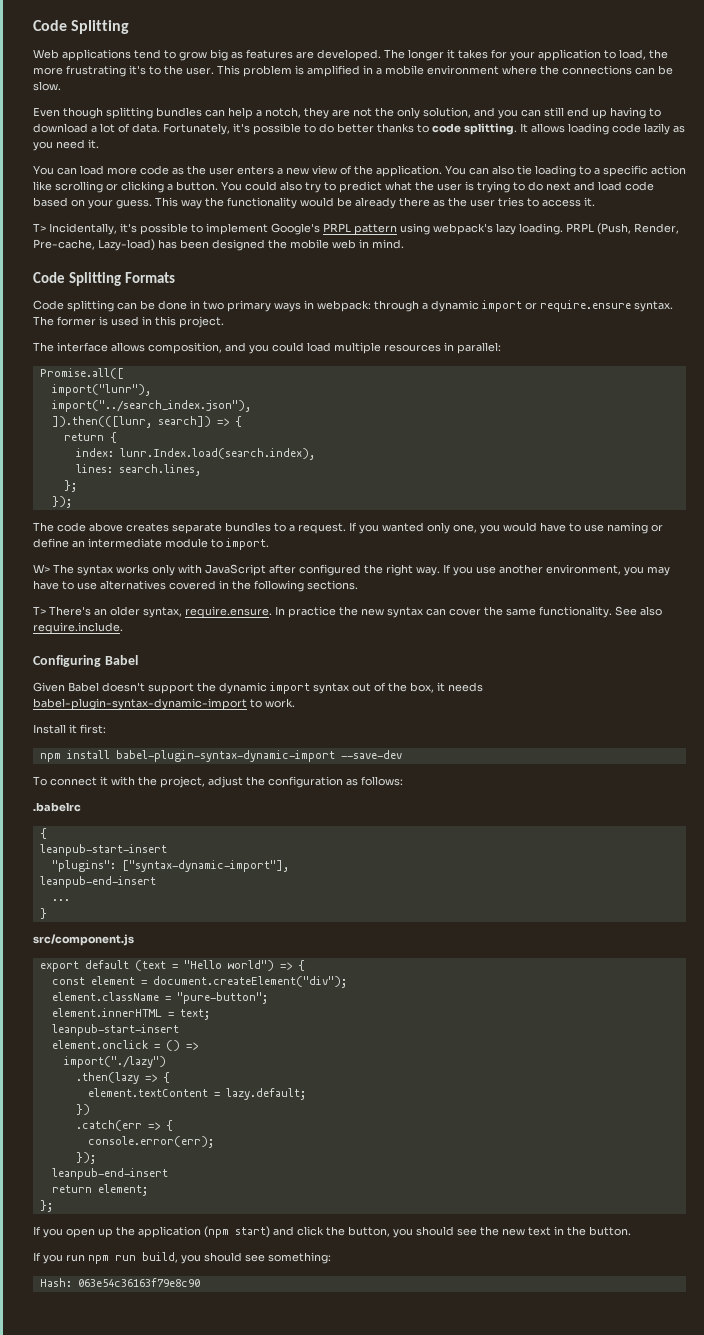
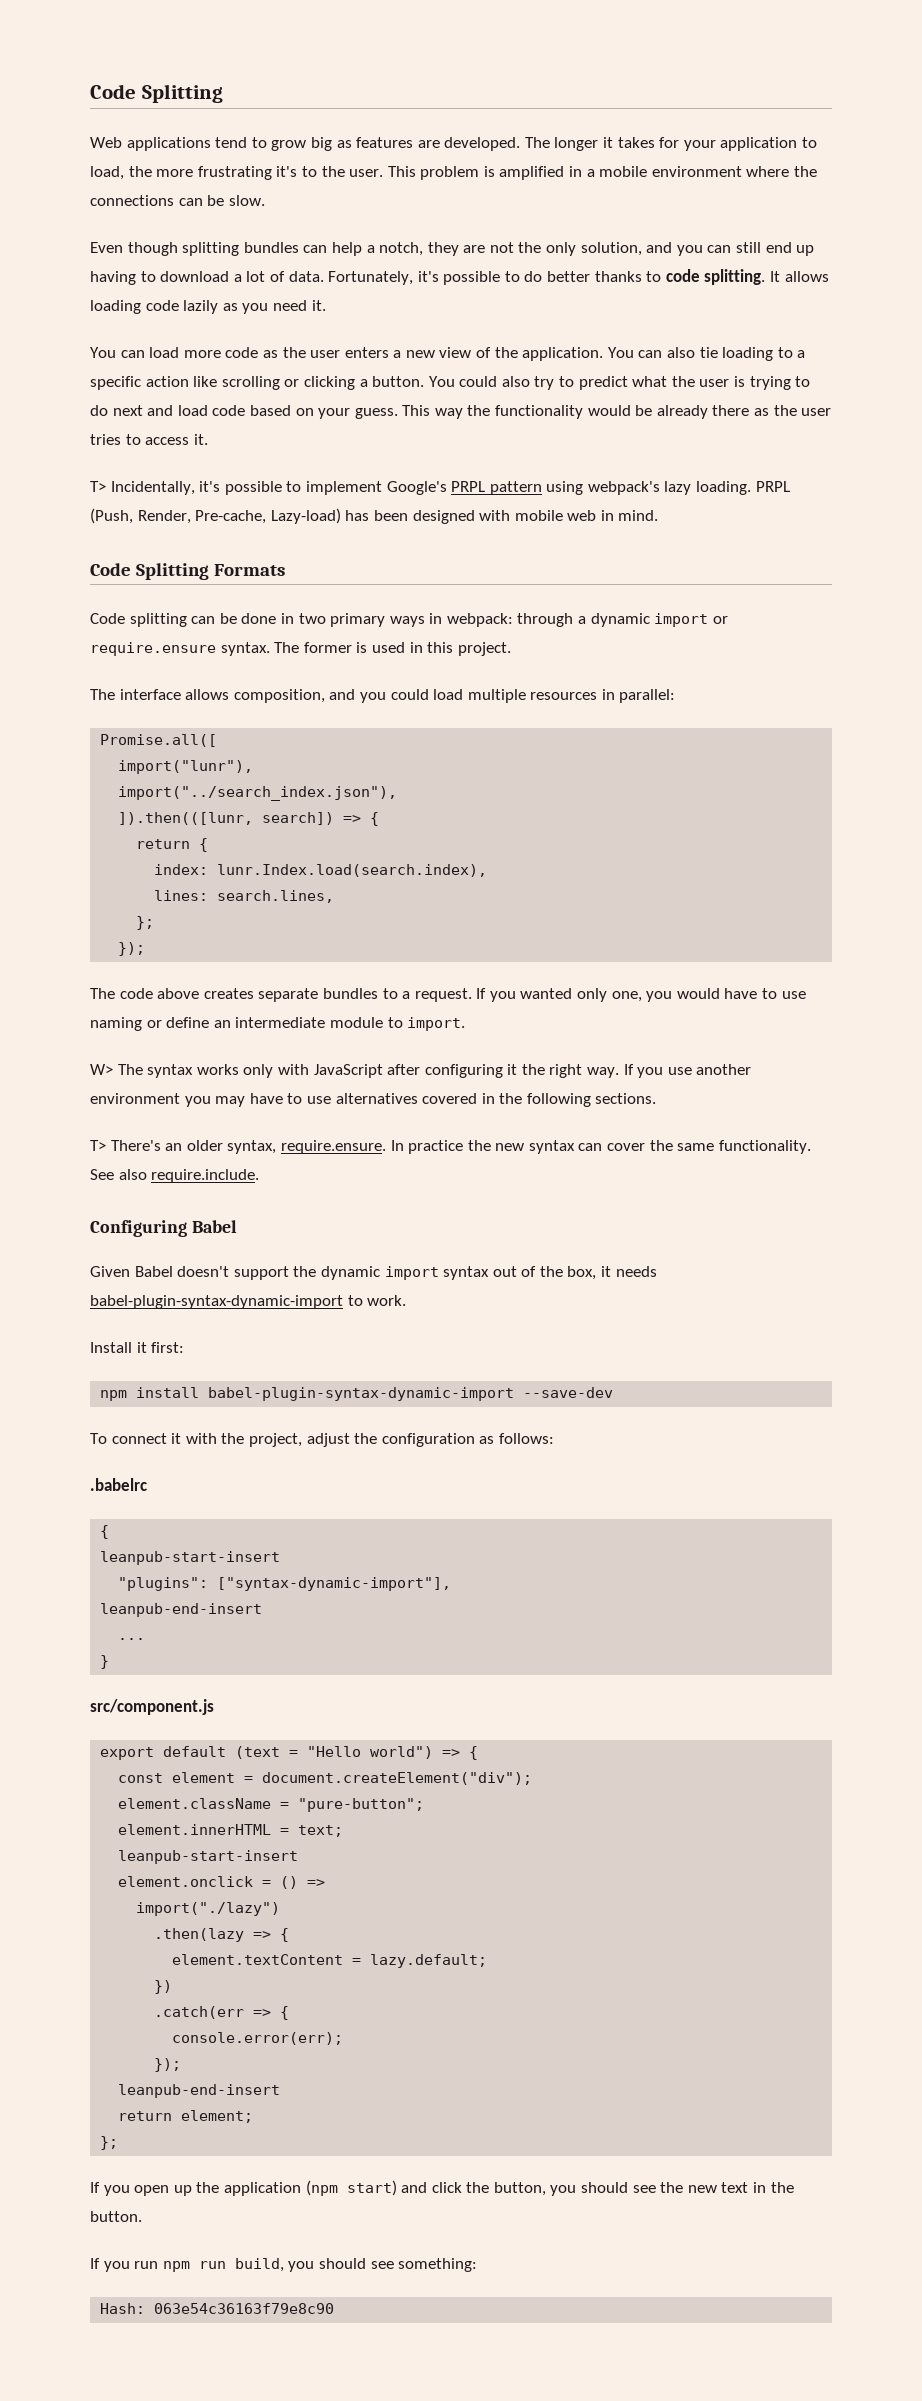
- PRPL (Push, Render, Pre-cache, Lazy-load) has been designed the mobile web in mind.
+ PRPL (Push, Render, Pre-cache, Lazy-load) has been designed with mobile web in mind.
- W> The syntax works only with JavaScript after configured the right way.
+ W> The syntax works only with JavaScript after configuring it the right way.
- If you use another environment, you may have to use alternatives covered in the following sections.
+ If you use another environment you may have to use alternatives covered in the following sections.

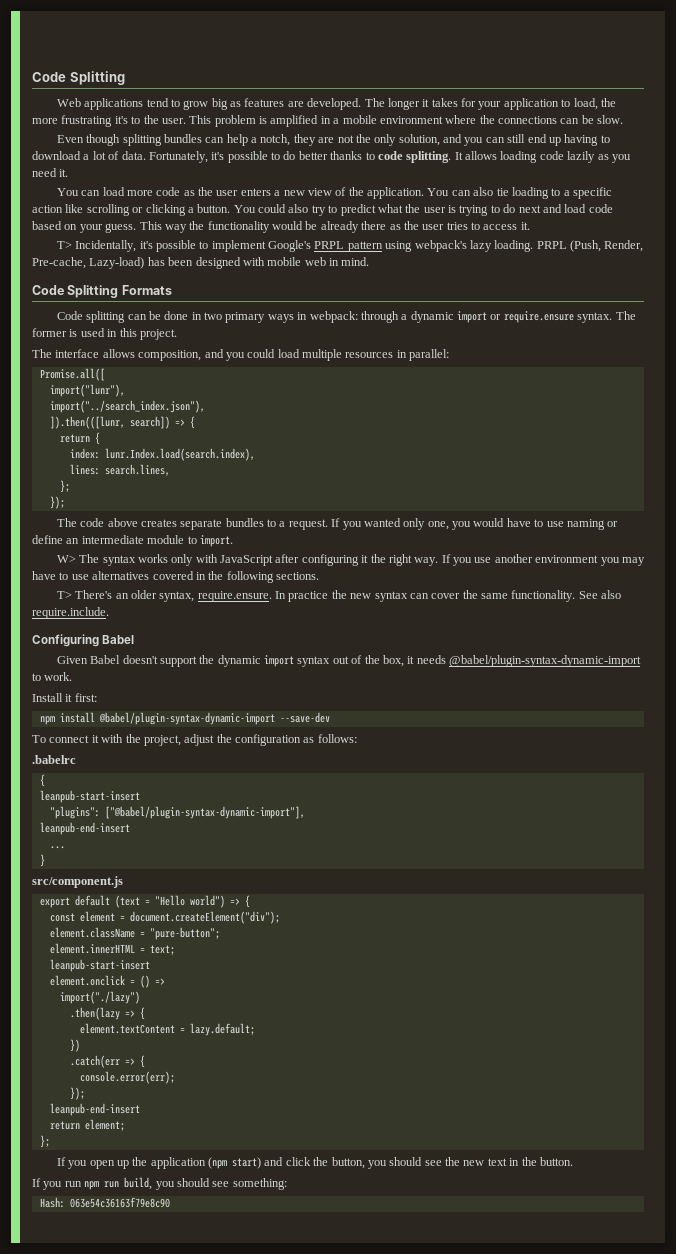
- Given Babel doesn't support the dynamic import syntax out of the box, it needs babel-plugin-syntax-dynamic-import to work.
+ Given Babel doesn't support the dynamic import syntax out of the box, it needs @babel/plugin-syntax-dynamic-import to work.
- npm install babel-plugin-syntax-dynamic-import --save-dev
+ npm install @babel/plugin-syntax-dynamic-import --save-dev
- "plugins": ["syntax-dynamic-import"],
+ "plugins": ["@babel/plugin-syntax-dynamic-import"],

